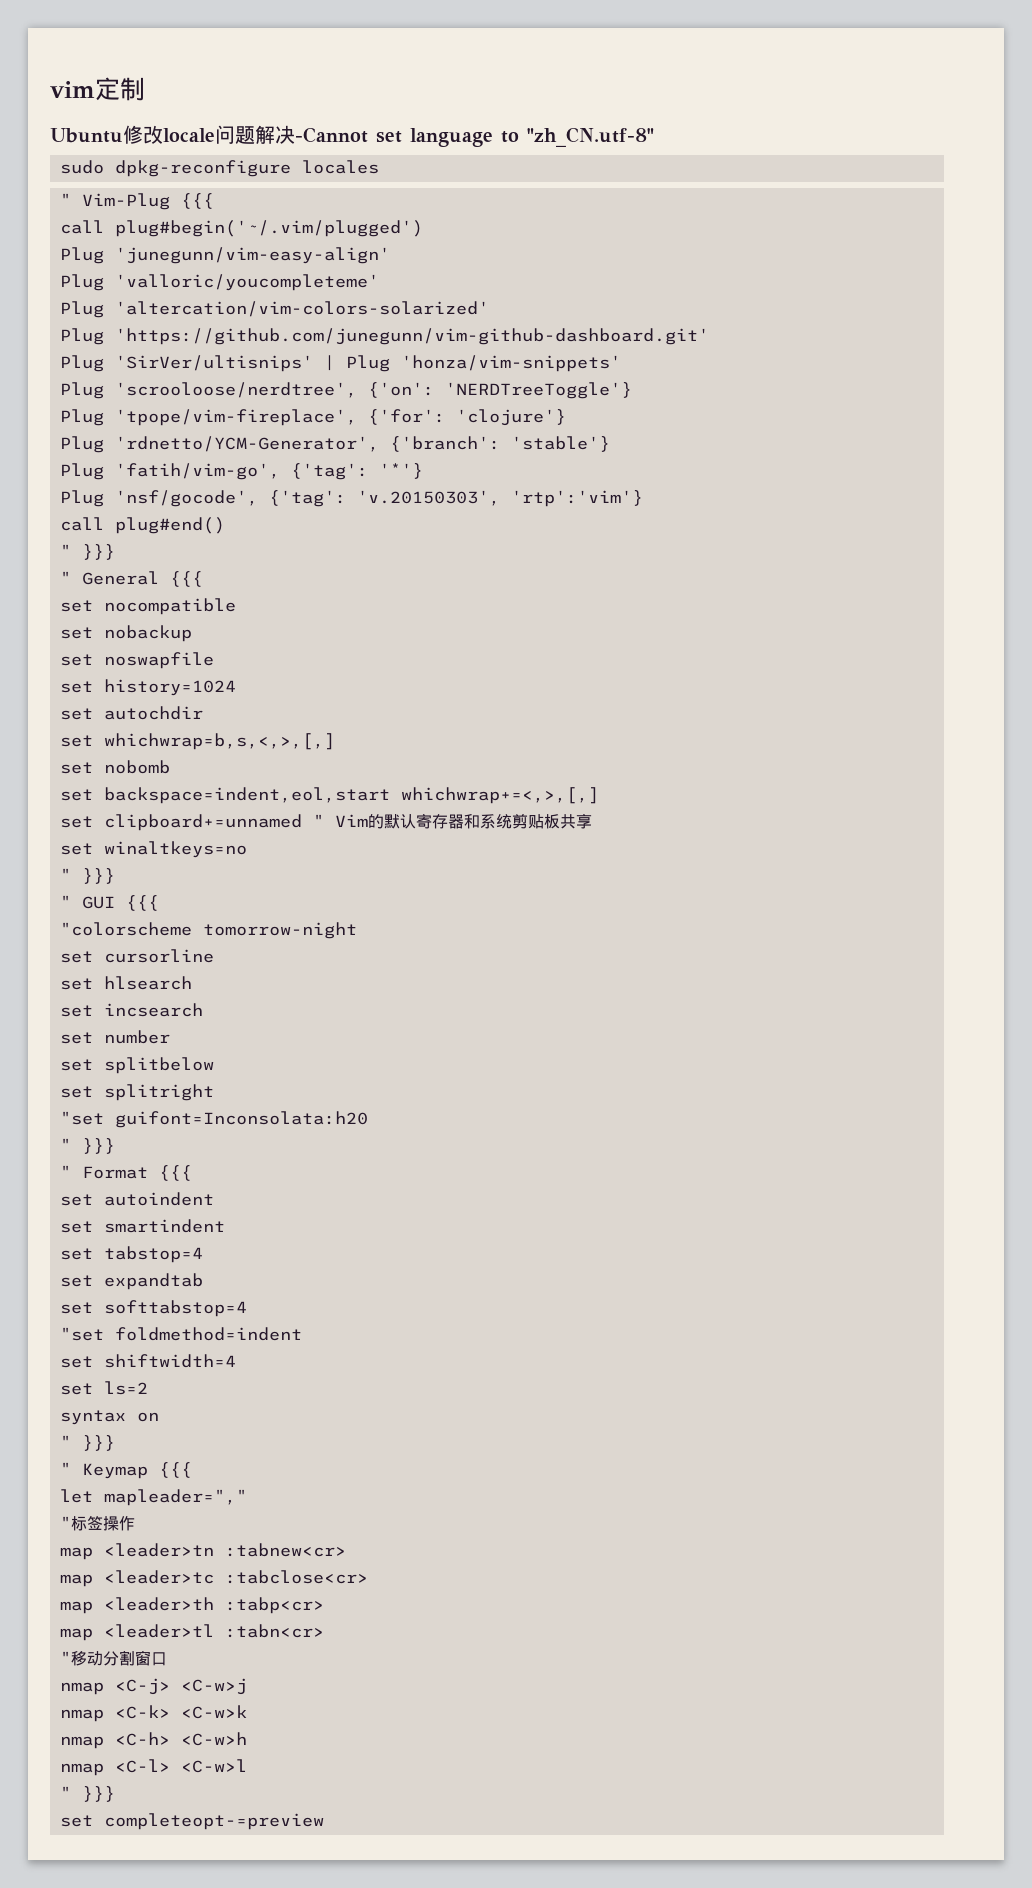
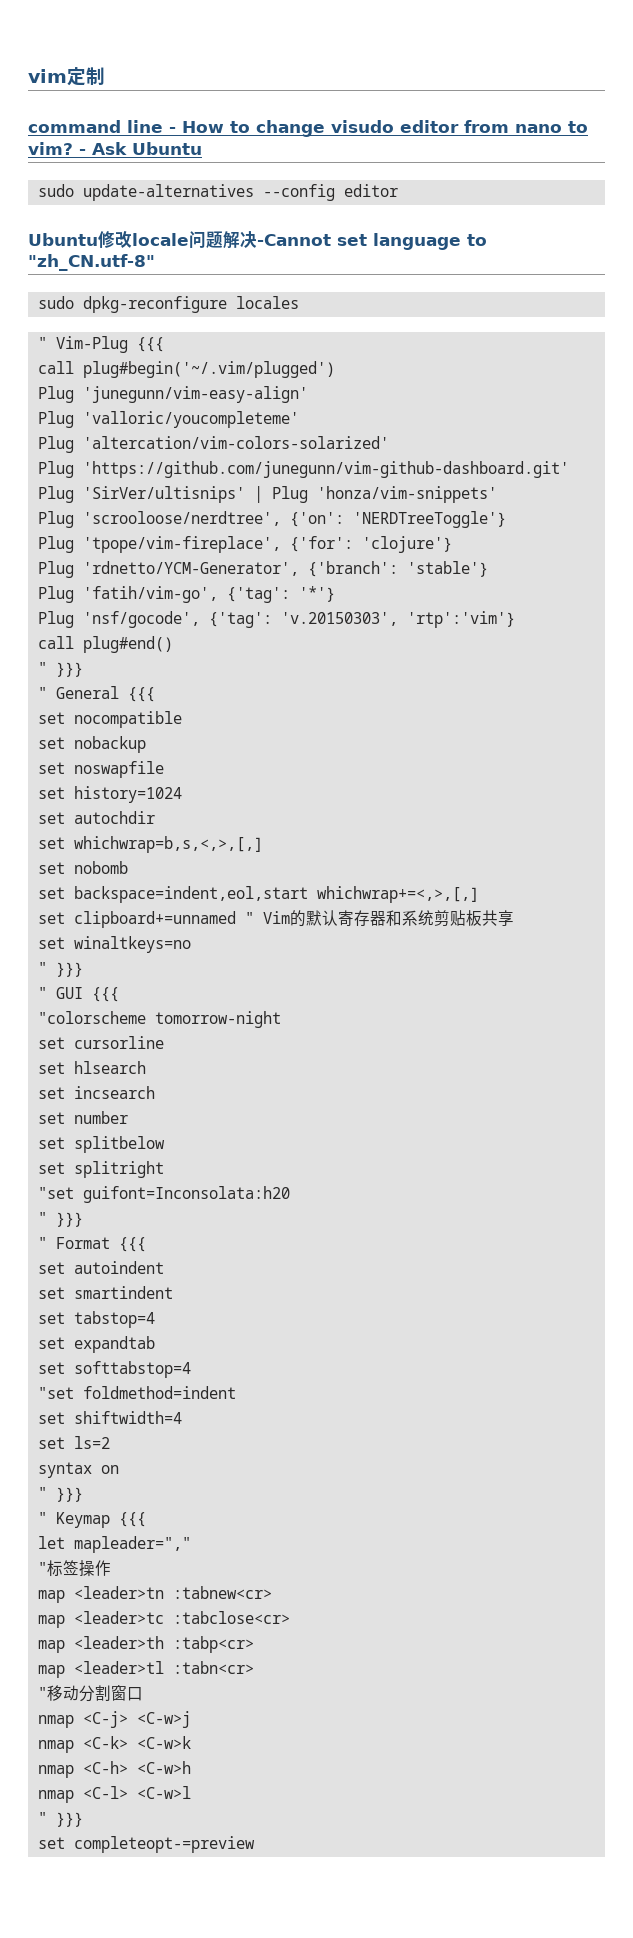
+ command line - How to change visudo editor from nano to vim? - Ask Ubuntu
+ sudo update-alternatives --config editor

